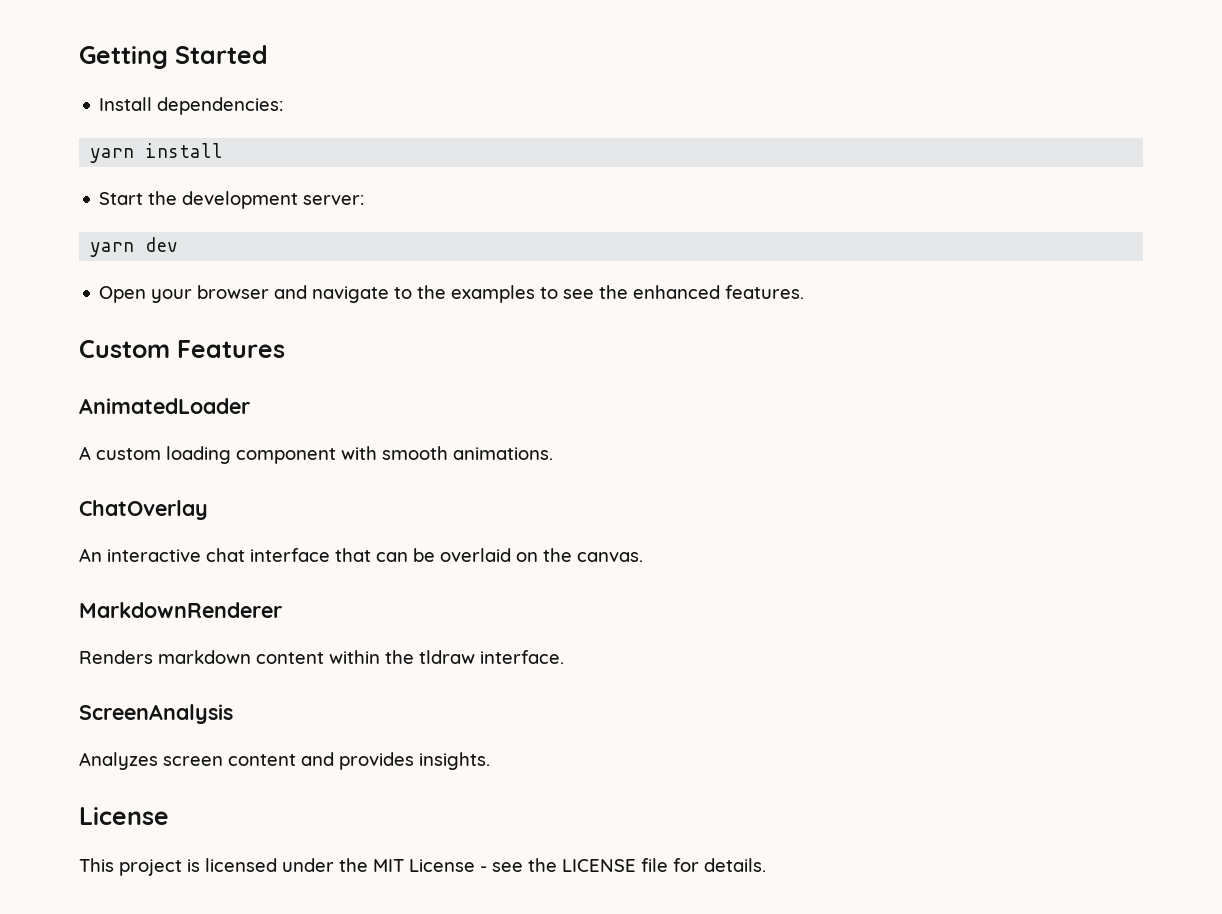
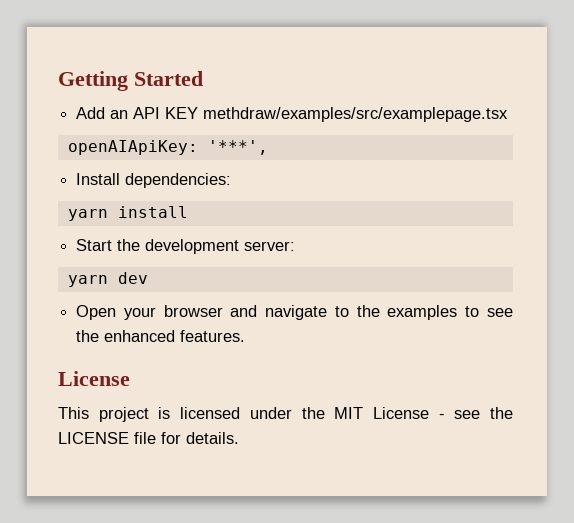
+ Add an API KEY methdraw/examples/src/examplepage.tsx
+ openAIApiKey: '***',
- Custom Features
- AnimatedLoader
- A custom loading component with smooth animations.
- ChatOverlay
- An interactive chat interface that can be overlaid on the canvas.
- MarkdownRenderer
- Renders markdown content within the tldraw interface.
- ScreenAnalysis
- Analyzes screen content and provides insights.

